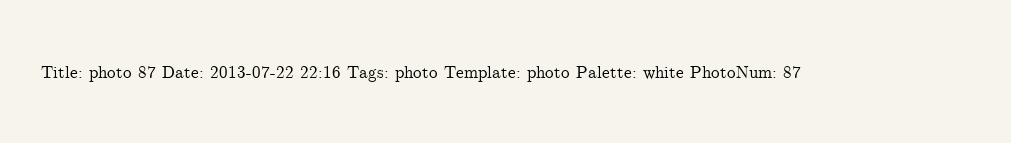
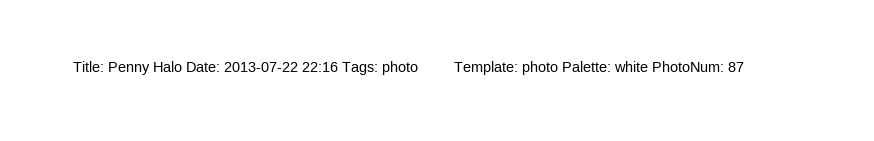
- Title: photo 87 Date: 2013-07-22 22:16 Tags: photo Template: photo Palette: white PhotoNum: 87
+ Title: Penny Halo Date: 2013-07-22 22:16 Tags: photo Template: photo Palette: white PhotoNum: 87

